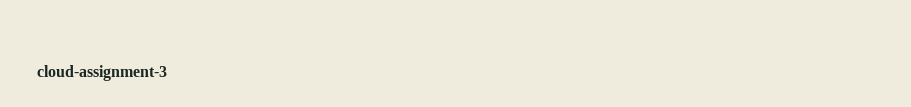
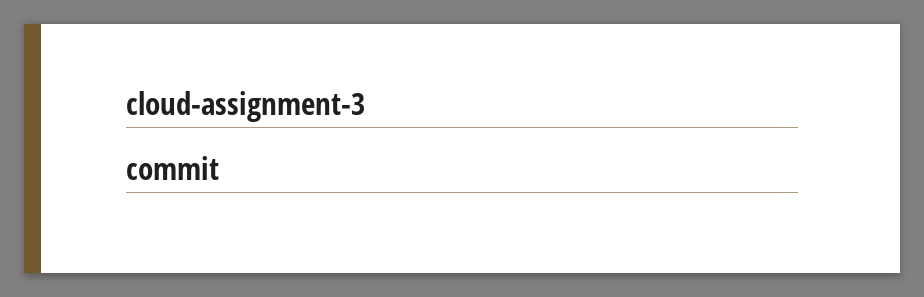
+ commit

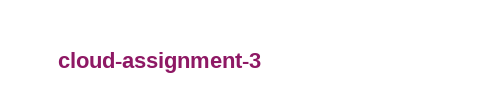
- commit

